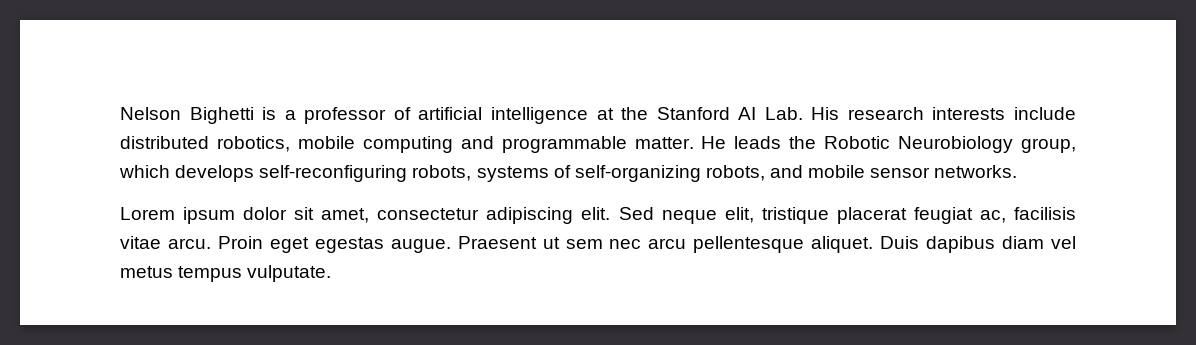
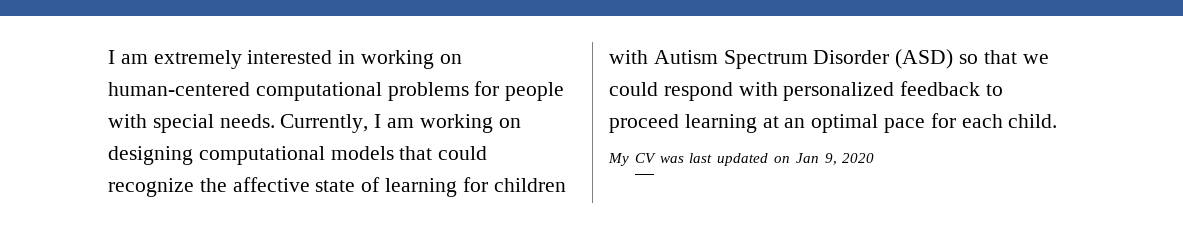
- Nelson Bighetti is a professor of artificial intelligence at the Stanford AI Lab. His research interests include distributed robotics, mobile computing and programmable matter. He leads the Robotic Neurobiology group, which develops self-reconfiguring robots, systems of self-organizing robots, and mobile sensor networks.
- Lorem ipsum dolor sit amet, consectetur adipiscing elit. Sed neque elit, tristique placerat feugiat ac, facilisis vitae arcu. Proin eget egestas augue. Praesent ut sem nec arcu pellentesque aliquet. Duis dapibus diam vel metus tempus vulputate.
+ I am extremely interested in working on human-centered computational problems for people with special needs. Currently, I am working on designing computational models that could recognize the affective state of learning for children with Autism Spectrum Disorder (ASD) so that we could respond with personalized feedback to proceed learning at an optimal pace for each child.
+ My CV was last updated on Jan 9, 2020

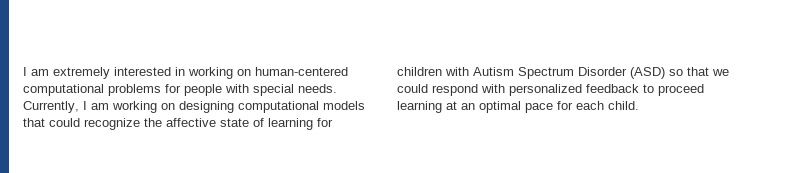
- My CV was last updated on Jan 9, 2020

